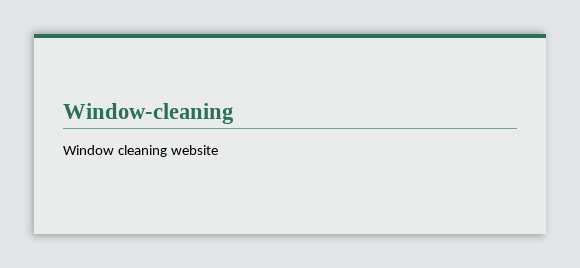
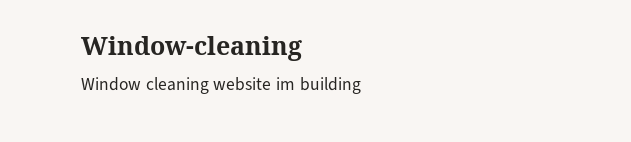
- Window cleaning website
+ Window cleaning website im building

